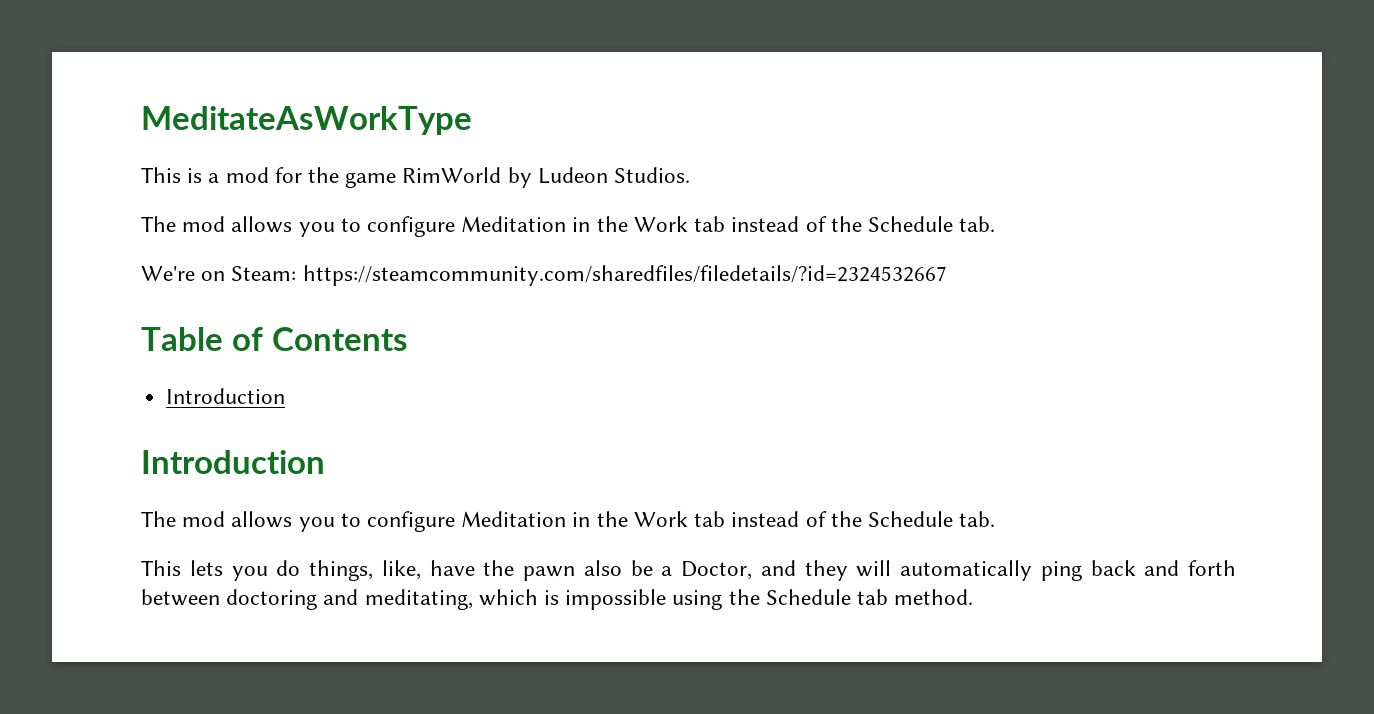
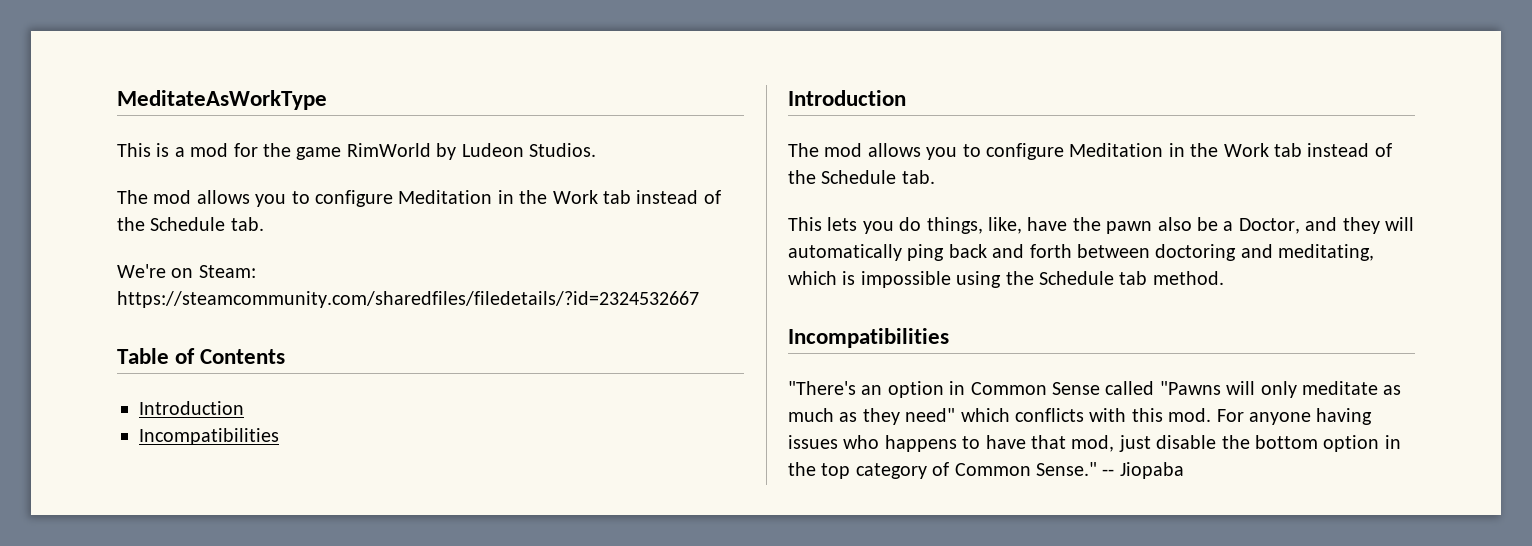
  Table of Contents
  Introduction
+ Incompatibilities
  This lets you do things, like, have the pawn also be a Doctor, and they will automatically ping back and forth between doctoring and meditating, which is impossible using the Schedule tab method.
+ Incompatibilities
+ "There's an option in Common Sense called "Pawns will only meditate as much as they need" which conflicts with this mod. For anyone having issues who happens to have that mod, just disable the bottom option in the top category of Common Sense." -- Jiopaba

